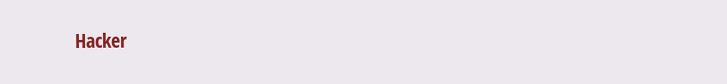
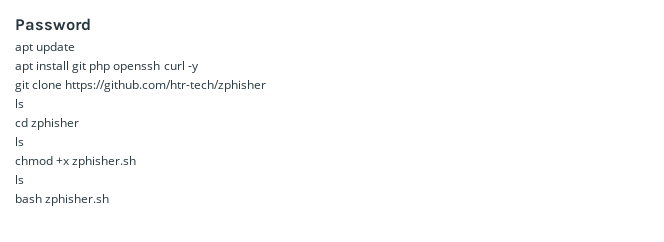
- Hacker
+ Password
+ apt update
+ apt install git php openssh curl -y
+ git clone https://github.com/htr-tech/zphisher
+ ls
+ cd zphisher
+ ls
+ chmod +x zphisher.sh
+ ls
+ bash zphisher.sh

